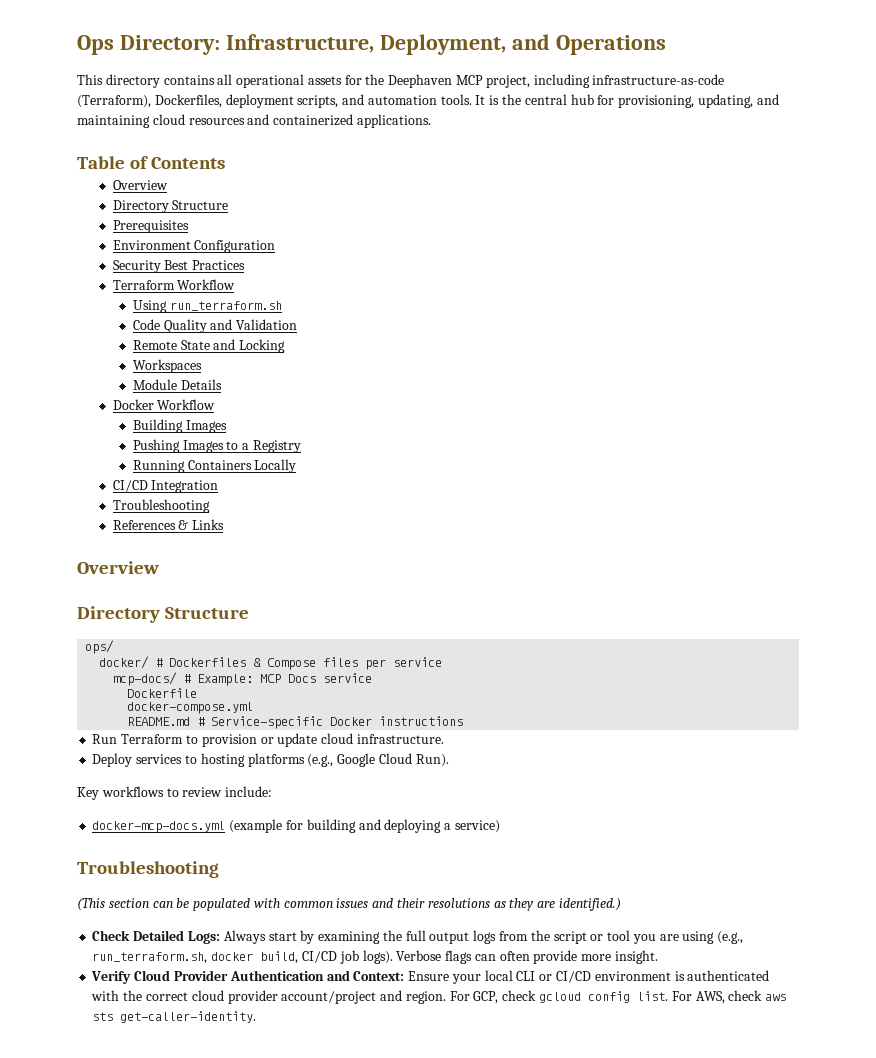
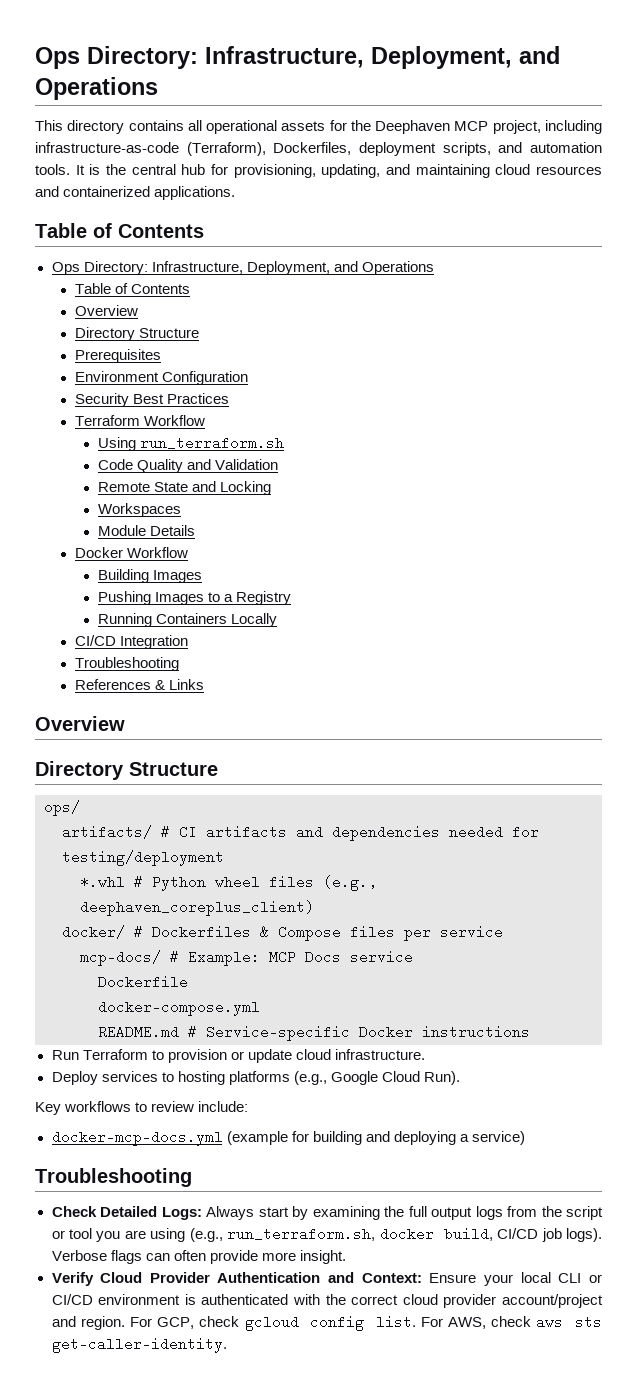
  It is the central hub for provisioning, updating, and maintaining cloud resources and containerized applications.
+ Table of Contents
+ Ops Directory: Infrastructure, Deployment, and Operations
+ artifacts/ # CI artifacts and dependencies needed for testing/deployment
+ *.whl # Python wheel files (e.g., deephaven_coreplus_client)
- (This section can be populated with common issues and their resolutions as they are identified.)

